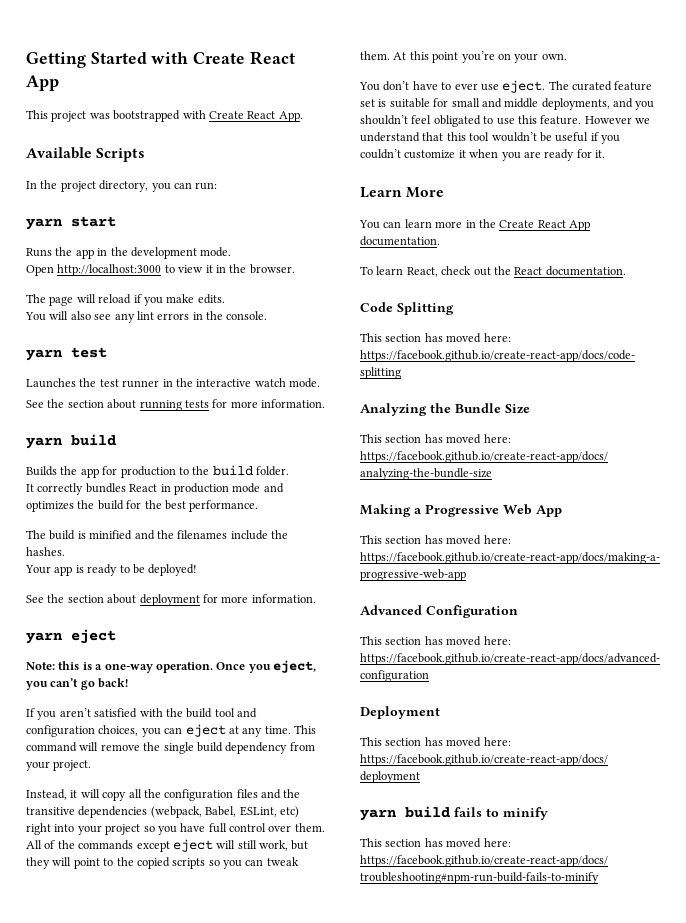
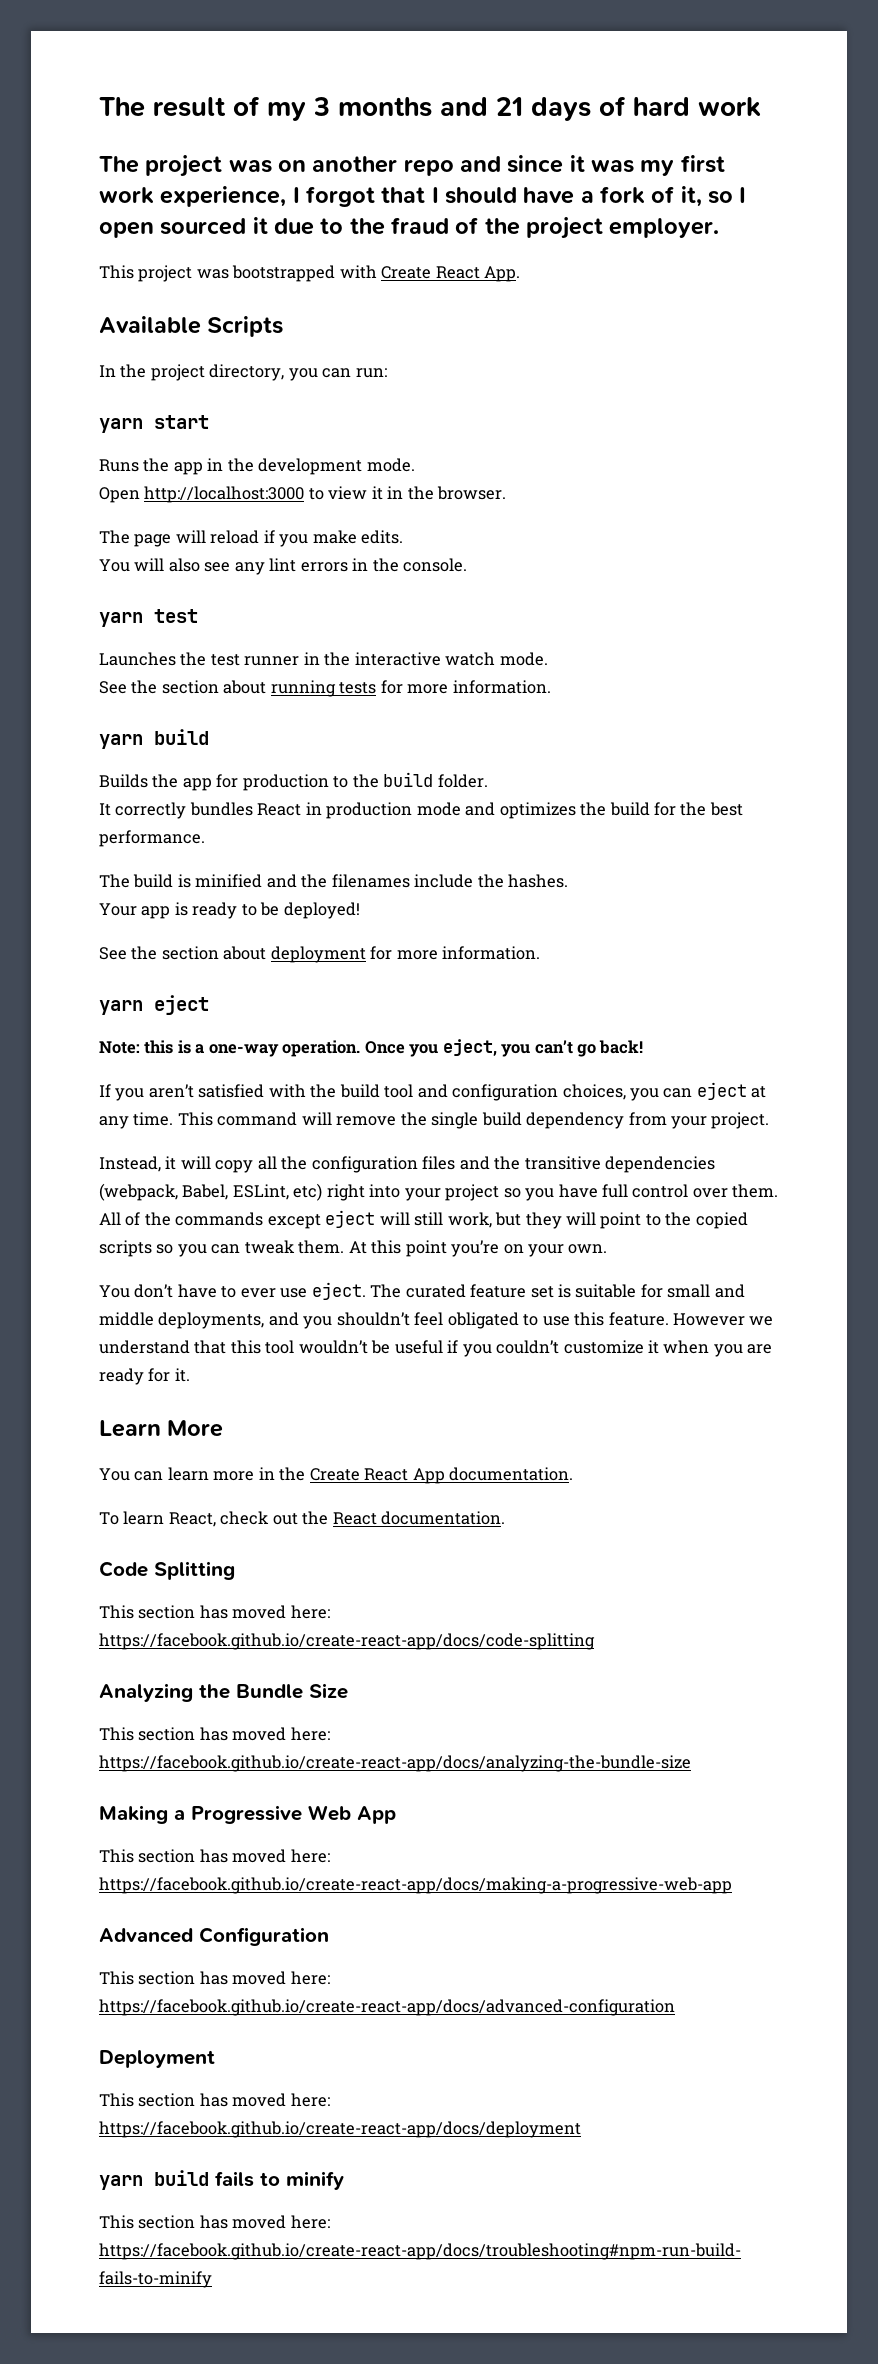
- Getting Started with Create React App
+ The result of my 3 months and 21 days of hard work
+ The project was on another repo and since it was my first work experience, I forgot that I should have a fork of it, so I open sourced it due to the fraud of the project employer.

